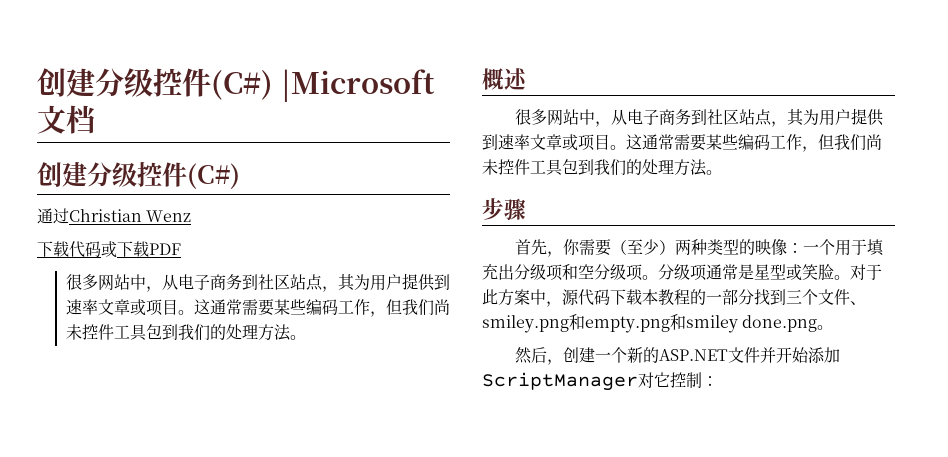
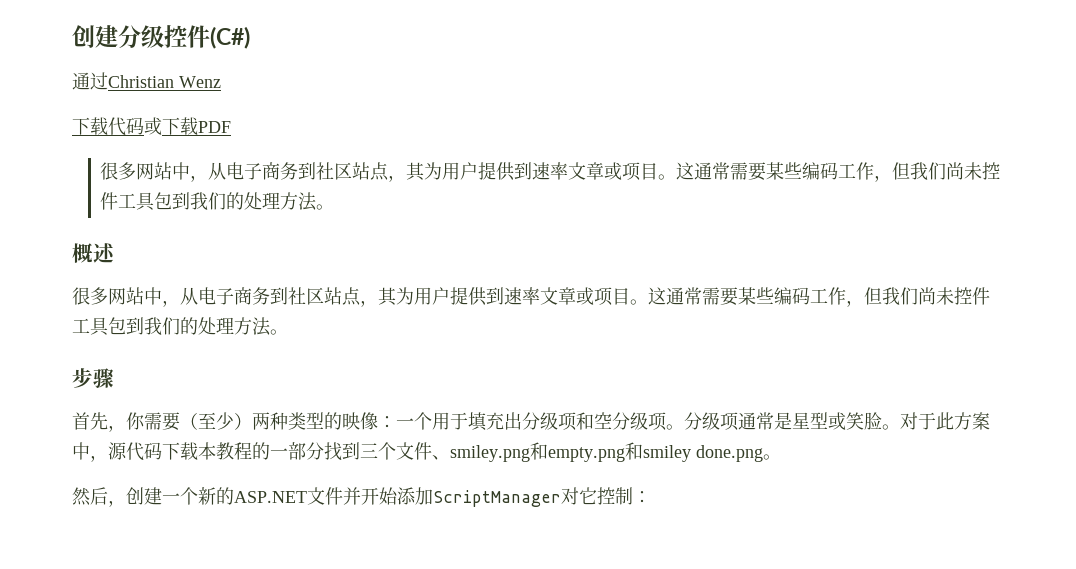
- 创建分级控件(C#) |Microsoft文档

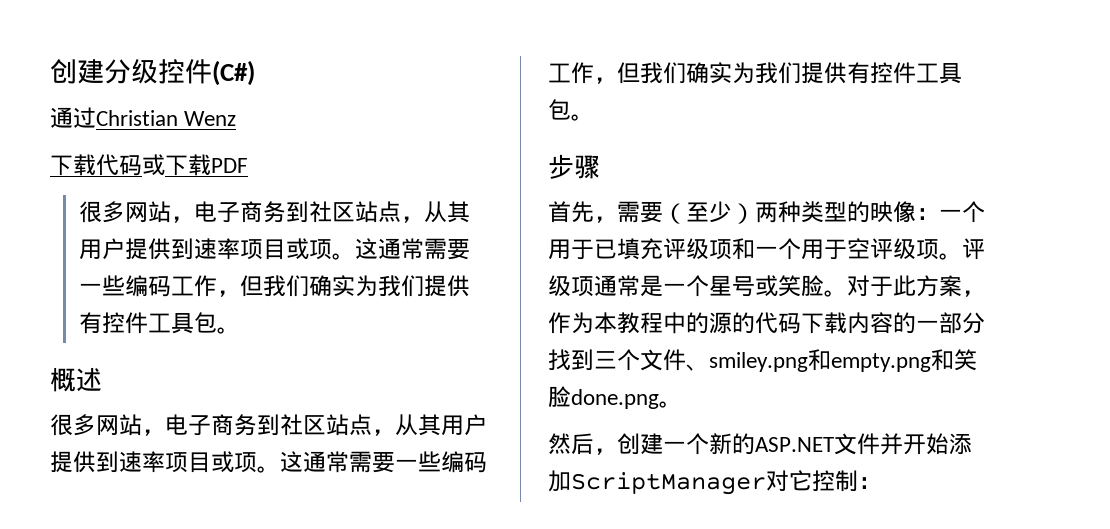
  下载代码或下载PDF
- 很多网站中，从电子商务到社区站点，其为用户提供到速率文章或项目。这通常需要某些编码工作，但我们尚未控件工具包到我们的处理方法。
+ 很多网站，电子商务到社区站点，从其用户提供到速率项目或项。这通常需要一些编码工作，但我们确实为我们提供有控件工具包。
  概述
- 很多网站中，从电子商务到社区站点，其为用户提供到速率文章或项目。这通常需要某些编码工作，但我们尚未控件工具包到我们的处理方法。
+ 很多网站，电子商务到社区站点，从其用户提供到速率项目或项。这通常需要一些编码工作，但我们确实为我们提供有控件工具包。
- 首先，你需要（至少）两种类型的映像：一个用于填充出分级项和空分级项。分级项通常是星型或笑脸。
+ 首先，需要（至少）两种类型的映像：一个用于已填充评级项和一个用于空评级项。评级项通常是一个星号或笑脸。
- 对于此方案中，源代码下载本教程的一部分找到三个文件、smiley.png和empty.png和smiley done.png。
+ 对于此方案，作为本教程中的源的代码下载内容的一部分找到三个文件、smiley.png和empty.png和笑脸done.png。

